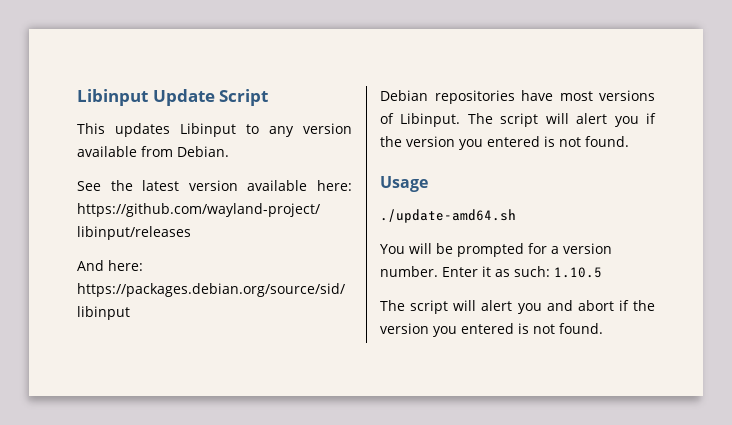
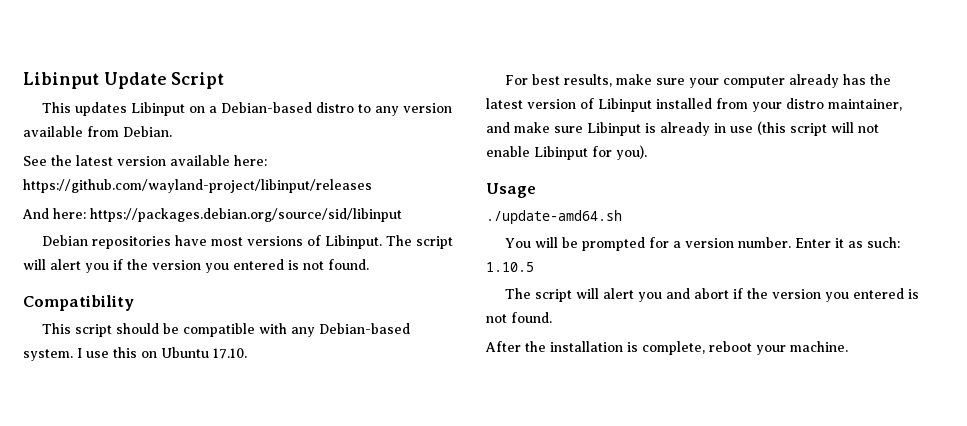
- This updates Libinput to any version available from Debian.
+ This updates Libinput on a Debian-based distro to any version available from Debian.
+ Compatibility
+ This script should be compatible with any Debian-based system. I use this on Ubuntu 17.10.
+ For best results, make sure your computer already has the latest version of Libinput installed from your distro maintainer, and make sure Libinput is already in use (this script will not enable Libinput for you).
+ After the installation is complete, reboot your machine.

